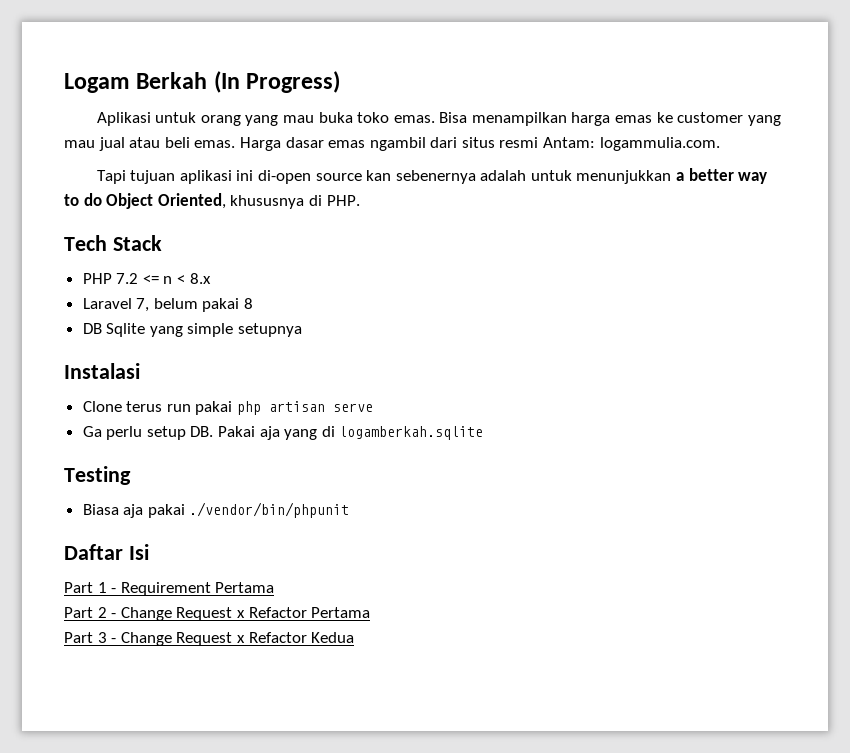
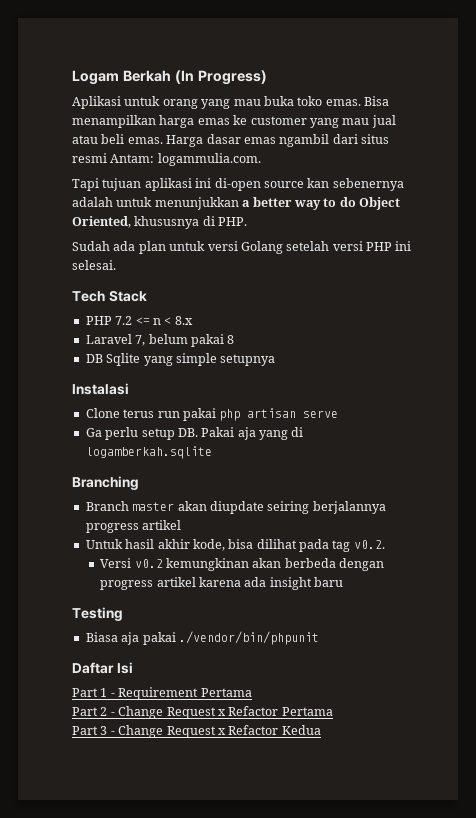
+ Sudah ada plan untuk versi Golang setelah versi PHP ini selesai.
+ Branching
+ Branch master akan diupdate seiring berjalannya progress artikel
+ Untuk hasil akhir kode, bisa dilihat pada tag v0.2.
+ Versi v0.2 kemungkinan akan berbeda dengan progress artikel karena ada insight baru

